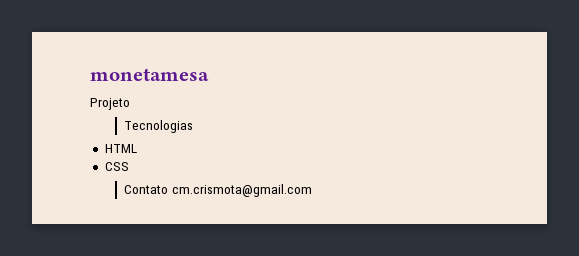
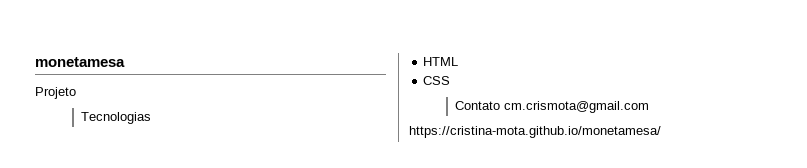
+ https://cristina-mota.github.io/monetamesa/

